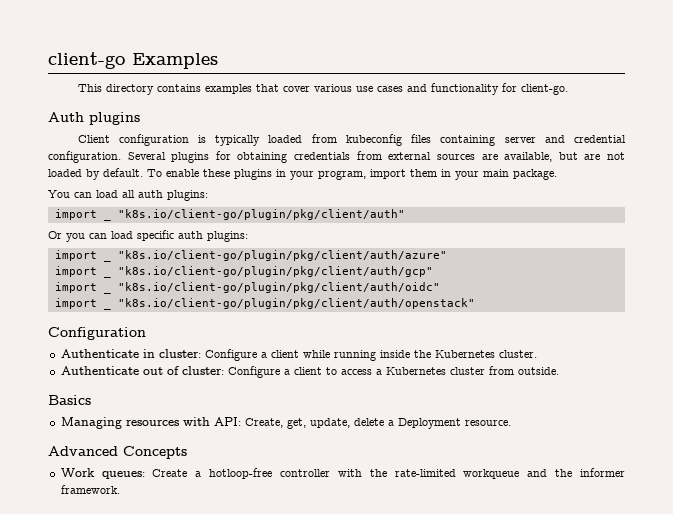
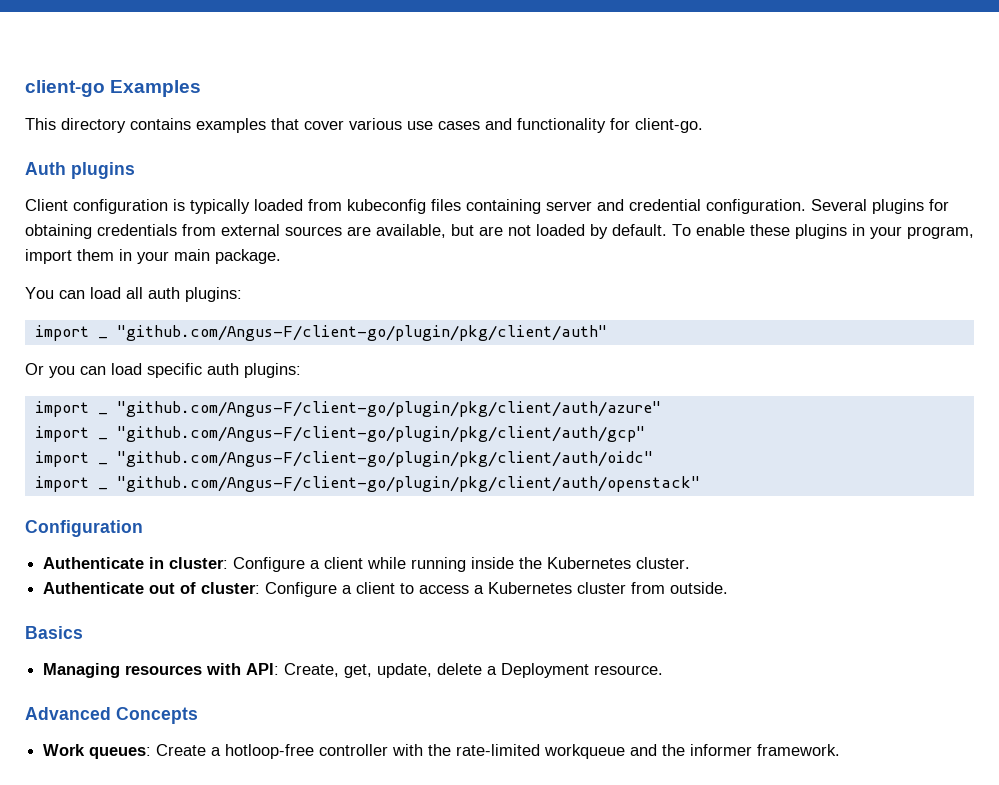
- import _ "k8s.io/client-go/plugin/pkg/client/auth"
+ import _ "github.com/Angus-F/client-go/plugin/pkg/client/auth"
- import _ "k8s.io/client-go/plugin/pkg/client/auth/azure"
- import _ "k8s.io/client-go/plugin/pkg/client/auth/gcp"
- import _ "k8s.io/client-go/plugin/pkg/client/auth/oidc"
- import _ "k8s.io/client-go/plugin/pkg/client/auth/openstack"
+ import _ "github.com/Angus-F/client-go/plugin/pkg/client/auth/azure"
+ import _ "github.com/Angus-F/client-go/plugin/pkg/client/auth/gcp"
+ import _ "github.com/Angus-F/client-go/plugin/pkg/client/auth/oidc"
+ import _ "github.com/Angus-F/client-go/plugin/pkg/client/auth/openstack"

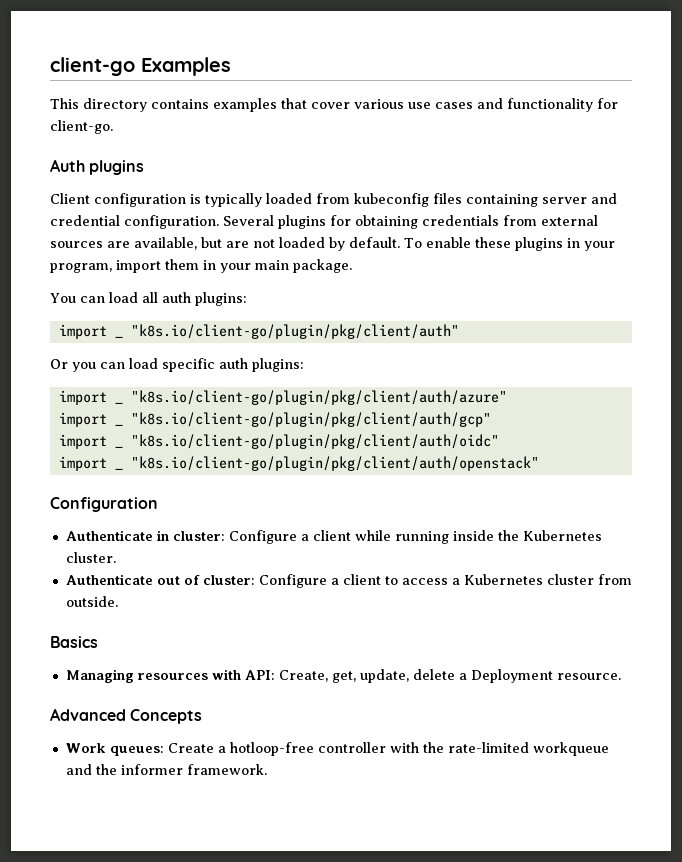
- import _ "github.com/Angus-F/client-go/plugin/pkg/client/auth"
+ import _ "k8s.io/client-go/plugin/pkg/client/auth"
- import _ "github.com/Angus-F/client-go/plugin/pkg/client/auth/azure"
- import _ "github.com/Angus-F/client-go/plugin/pkg/client/auth/gcp"
- import _ "github.com/Angus-F/client-go/plugin/pkg/client/auth/oidc"
- import _ "github.com/Angus-F/client-go/plugin/pkg/client/auth/openstack"
+ import _ "k8s.io/client-go/plugin/pkg/client/auth/azure"
+ import _ "k8s.io/client-go/plugin/pkg/client/auth/gcp"
+ import _ "k8s.io/client-go/plugin/pkg/client/auth/oidc"
+ import _ "k8s.io/client-go/plugin/pkg/client/auth/openstack"

